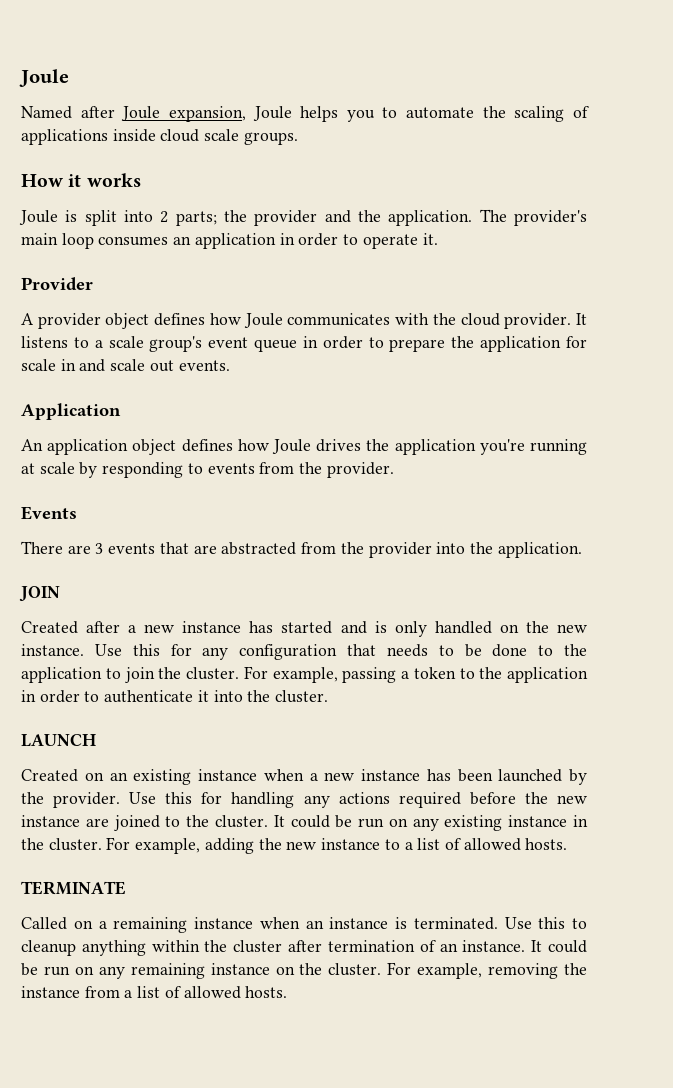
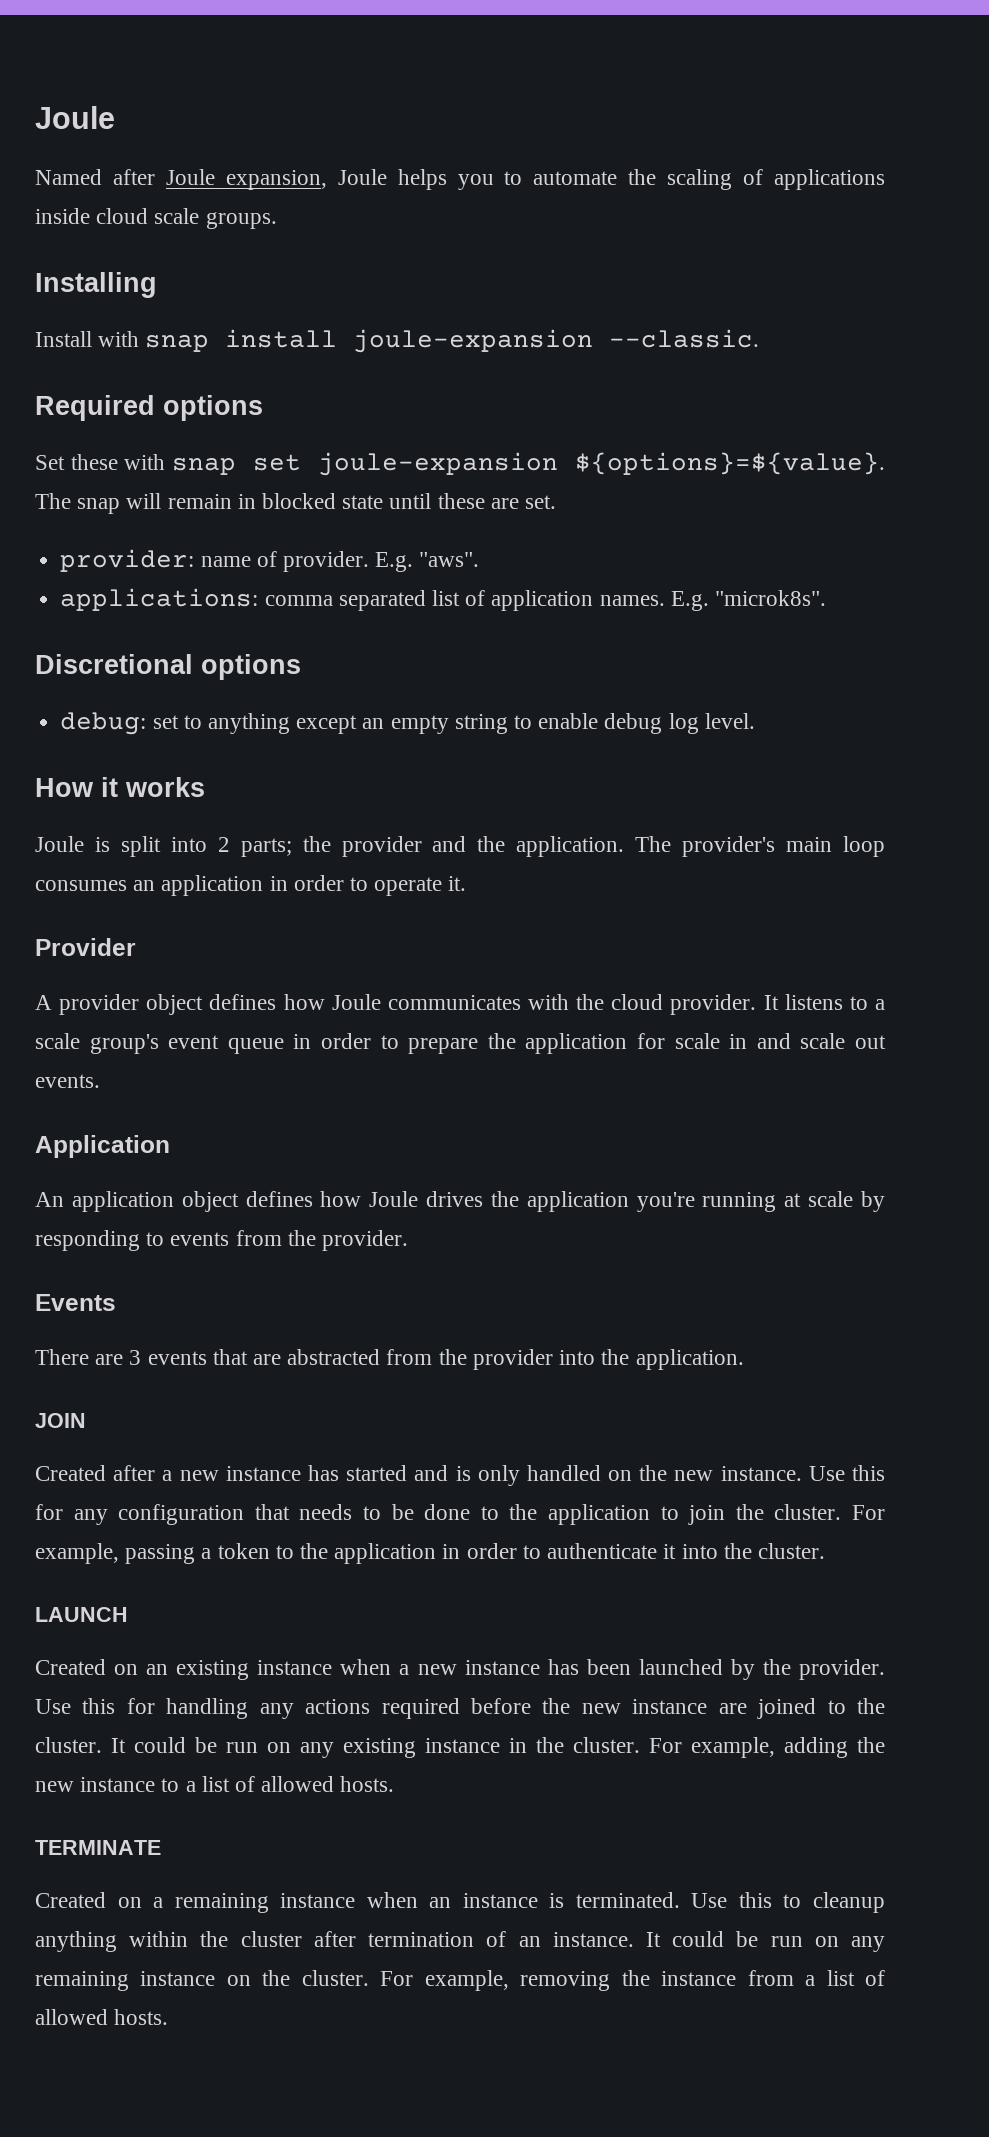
+ Installing
+ Install with snap install joule-expansion --classic.
+ Required options
+ Set these with snap set joule-expansion ${options}=${value}. The snap will remain in blocked state until these are set.
+ provider: name of provider. E.g. "aws".
+ applications: comma separated list of application names. E.g. "microk8s".
+ Discretional options
+ debug: set to anything except an empty string to enable debug log level.
- Called on a remaining instance when an instance is terminated.
+ Created on a remaining instance when an instance is terminated.

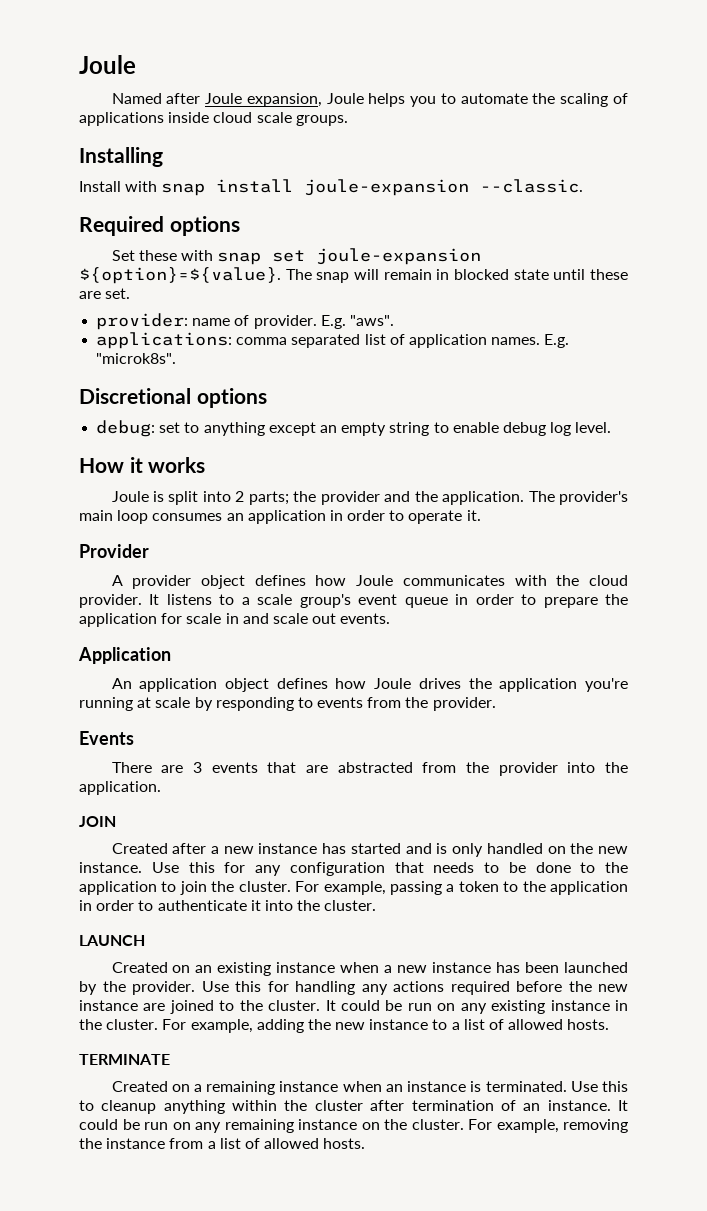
- Set these with snap set joule-expansion ${options}=${value}.
+ Set these with snap set joule-expansion ${option}=${value}.

